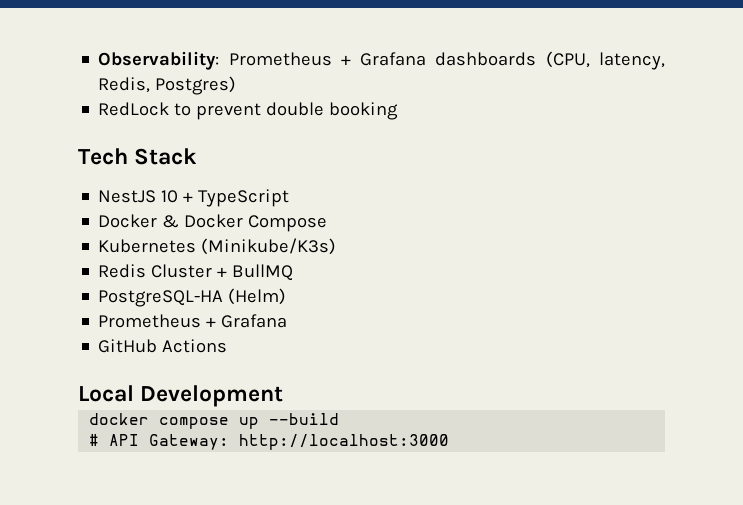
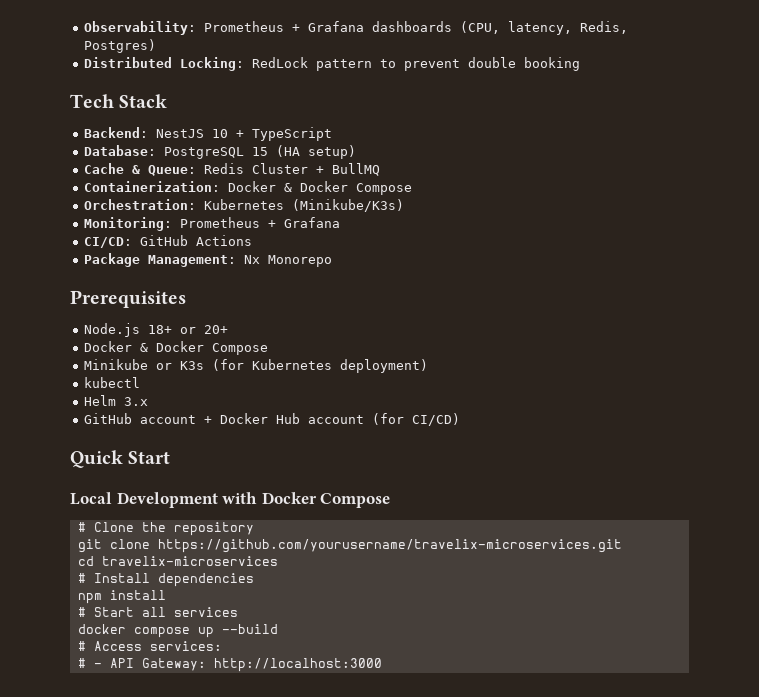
- RedLock to prevent double booking
+ Distributed Locking: RedLock pattern to prevent double booking
- NestJS 10 + TypeScript
+ Backend: NestJS 10 + TypeScript
+ Database: PostgreSQL 15 (HA setup)
+ Cache & Queue: Redis Cluster + BullMQ
+ Containerization: Docker & Docker Compose
+ Orchestration: Kubernetes (Minikube/K3s)
+ Monitoring: Prometheus + Grafana
+ CI/CD: GitHub Actions
+ Package Management: Nx Monorepo
+ Prerequisites
+ Node.js 18+ or 20+
  Docker & Docker Compose
- Kubernetes (Minikube/K3s)
- Redis Cluster + BullMQ
- PostgreSQL-HA (Helm)
- Prometheus + Grafana
- GitHub Actions
- Local Development
+ Minikube or K3s (for Kubernetes deployment)
+ kubectl
+ Helm 3.x
+ GitHub account + Docker Hub account (for CI/CD)
+ Quick Start
+ Local Development with Docker Compose
+ # Clone the repository
+ git clone https://github.com/yourusername/travelix-microservices.git
+ cd travelix-microservices
+ # Install dependencies
+ npm install
+ # Start all services
- # API Gateway: http://localhost:3000
+ # Access services:
+ # - API Gateway: http://localhost:3000

